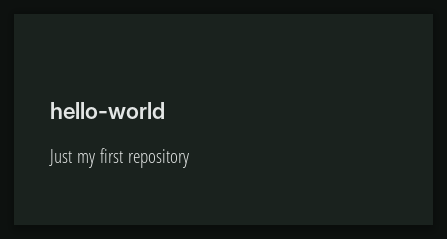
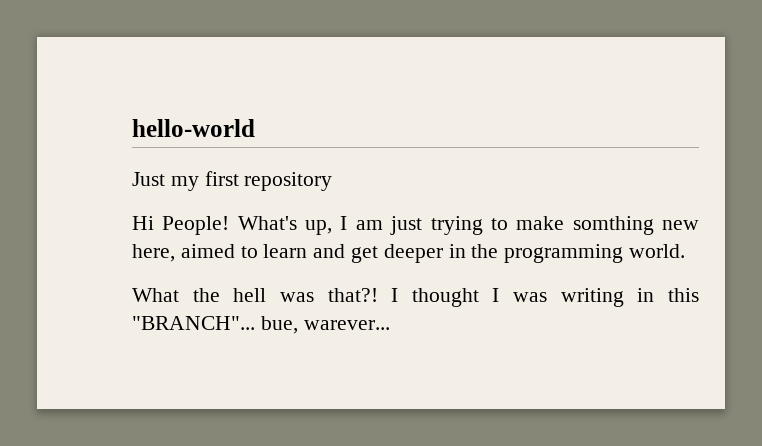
+ Hi People! What's up, I am just trying to make somthing new here, aimed to learn and get deeper in the programming world.
+ What the hell was that?! I thought I was writing in this "BRANCH"... bue, warever...

